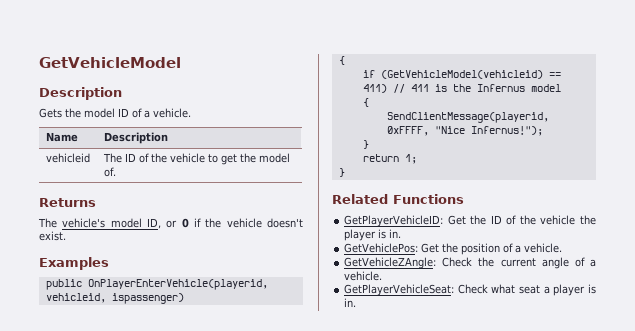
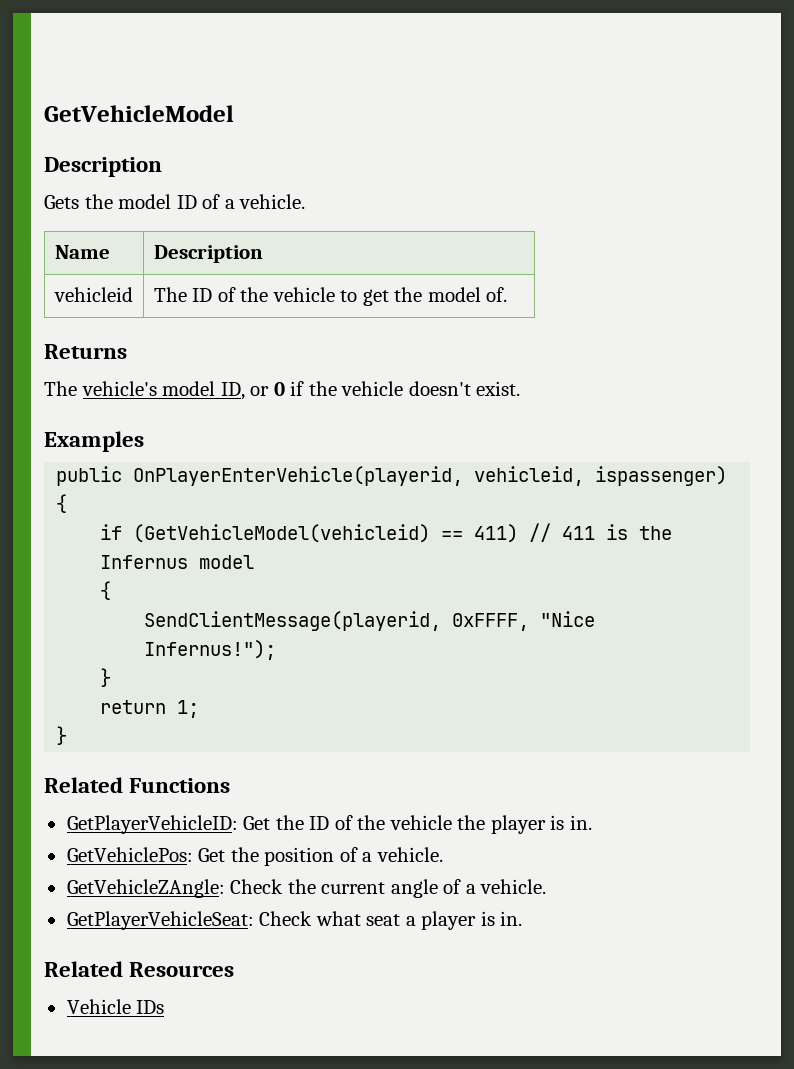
+ Related Resources
+ Vehicle IDs

